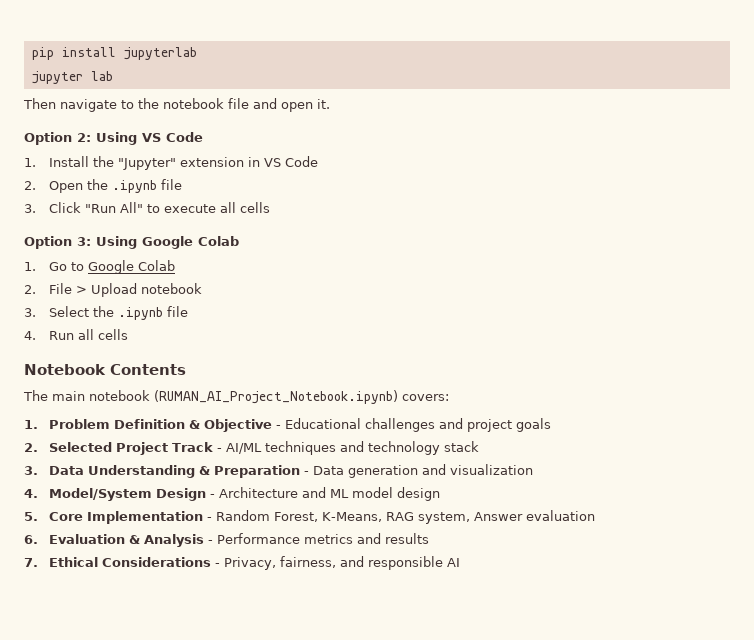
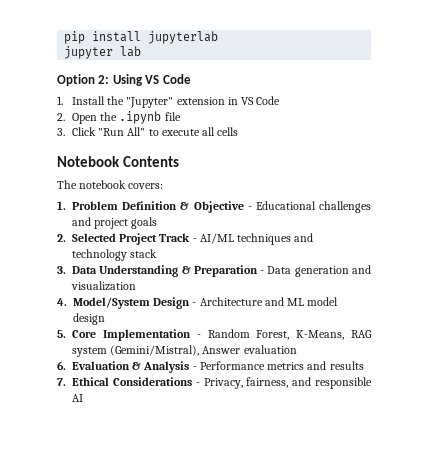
- Then navigate to the notebook file and open it.
- Option 3: Using Google Colab
- 1. Go to Google Colab
- 2. File > Upload notebook
- 3. Select the .ipynb file
- 4. Run all cells
- The main notebook (RUMAN_AI_Project_Notebook.ipynb) covers:
+ The notebook covers:
- 5. Core Implementation - Random Forest, K-Means, RAG system, Answer evaluation
+ 5. Core Implementation - Random Forest, K-Means, RAG system (Gemini/Mistral), Answer evaluation

